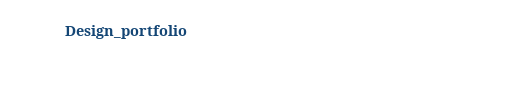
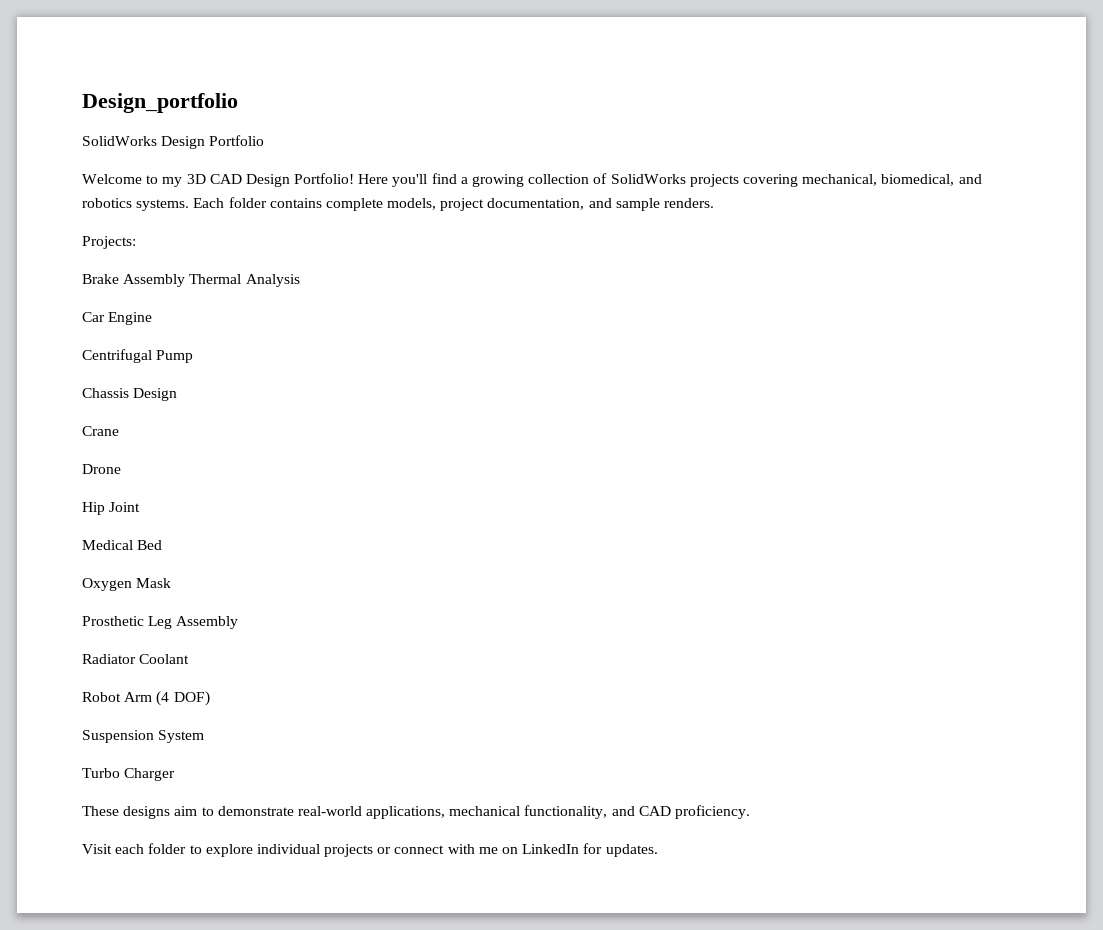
+ SolidWorks Design Portfolio
+ Welcome to my 3D CAD Design Portfolio! Here you'll find a growing collection of SolidWorks projects covering mechanical, biomedical, and robotics systems. Each folder contains complete models, project documentation, and sample renders.
+ Projects:
+ Brake Assembly Thermal Analysis
+ Car Engine
+ Centrifugal Pump
+ Chassis Design
+ Crane
+ Drone
+ Hip Joint
+ Medical Bed
+ Oxygen Mask
+ Prosthetic Leg Assembly
+ Radiator Coolant
+ Robot Arm (4 DOF)
+ Suspension System
+ Turbo Charger
+ These designs aim to demonstrate real-world applications, mechanical functionality, and CAD proficiency.
+ Visit each folder to explore individual projects or connect with me on LinkedIn for updates.

